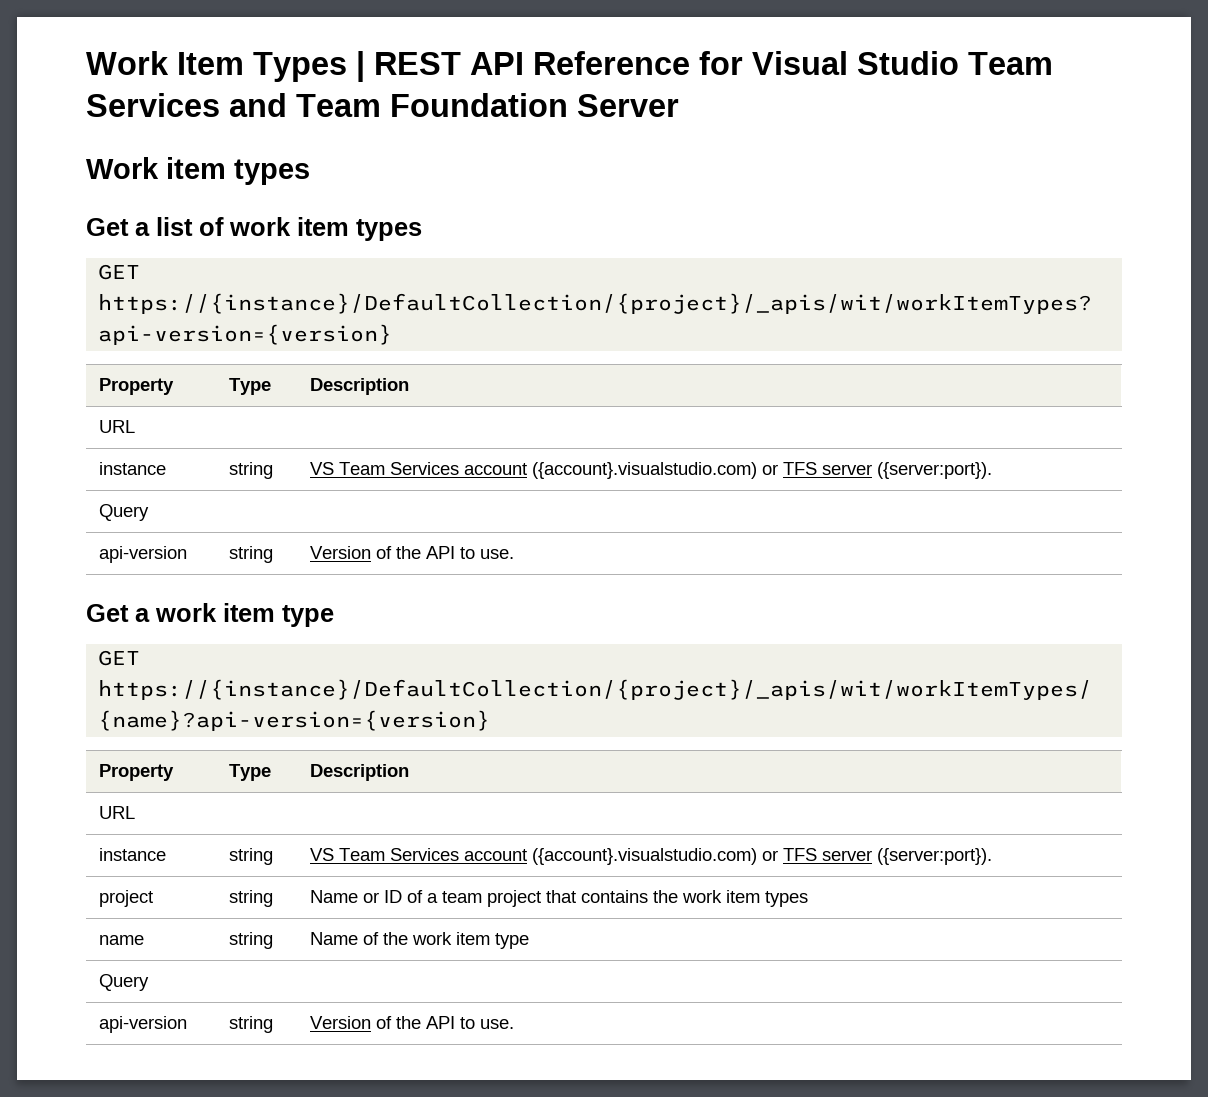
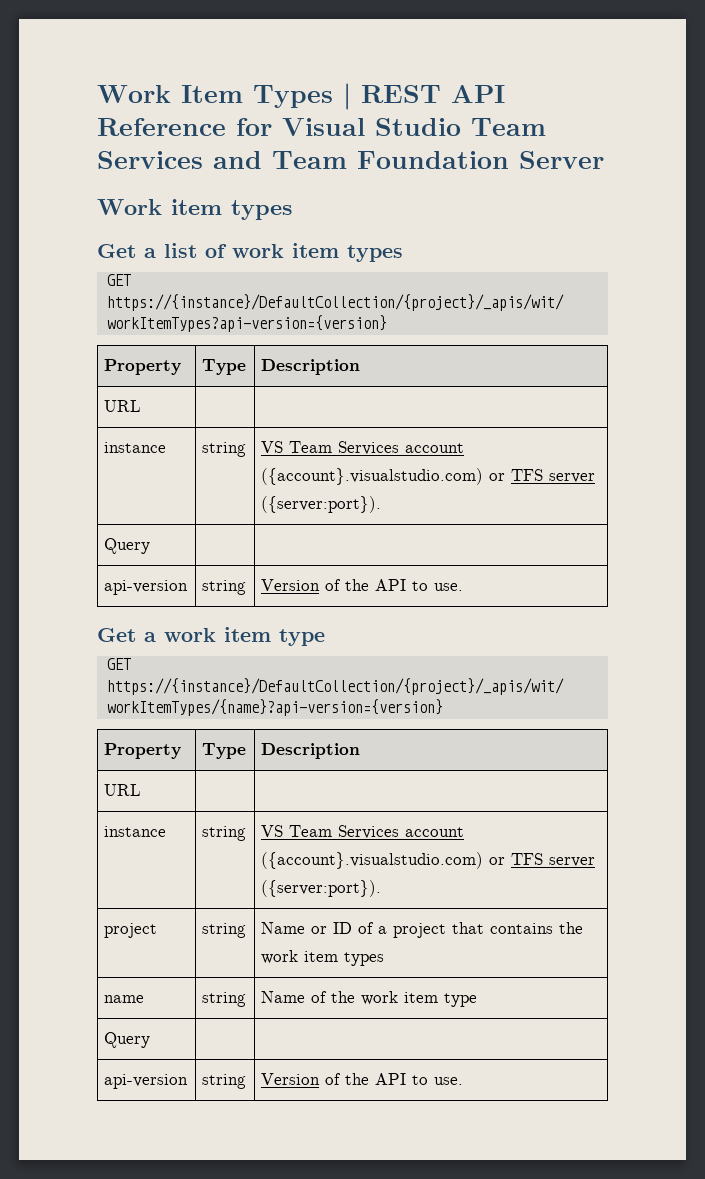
- project | string | Name or ID of a team project that contains the work item types
+ project | string | Name or ID of a project that contains the work item types

